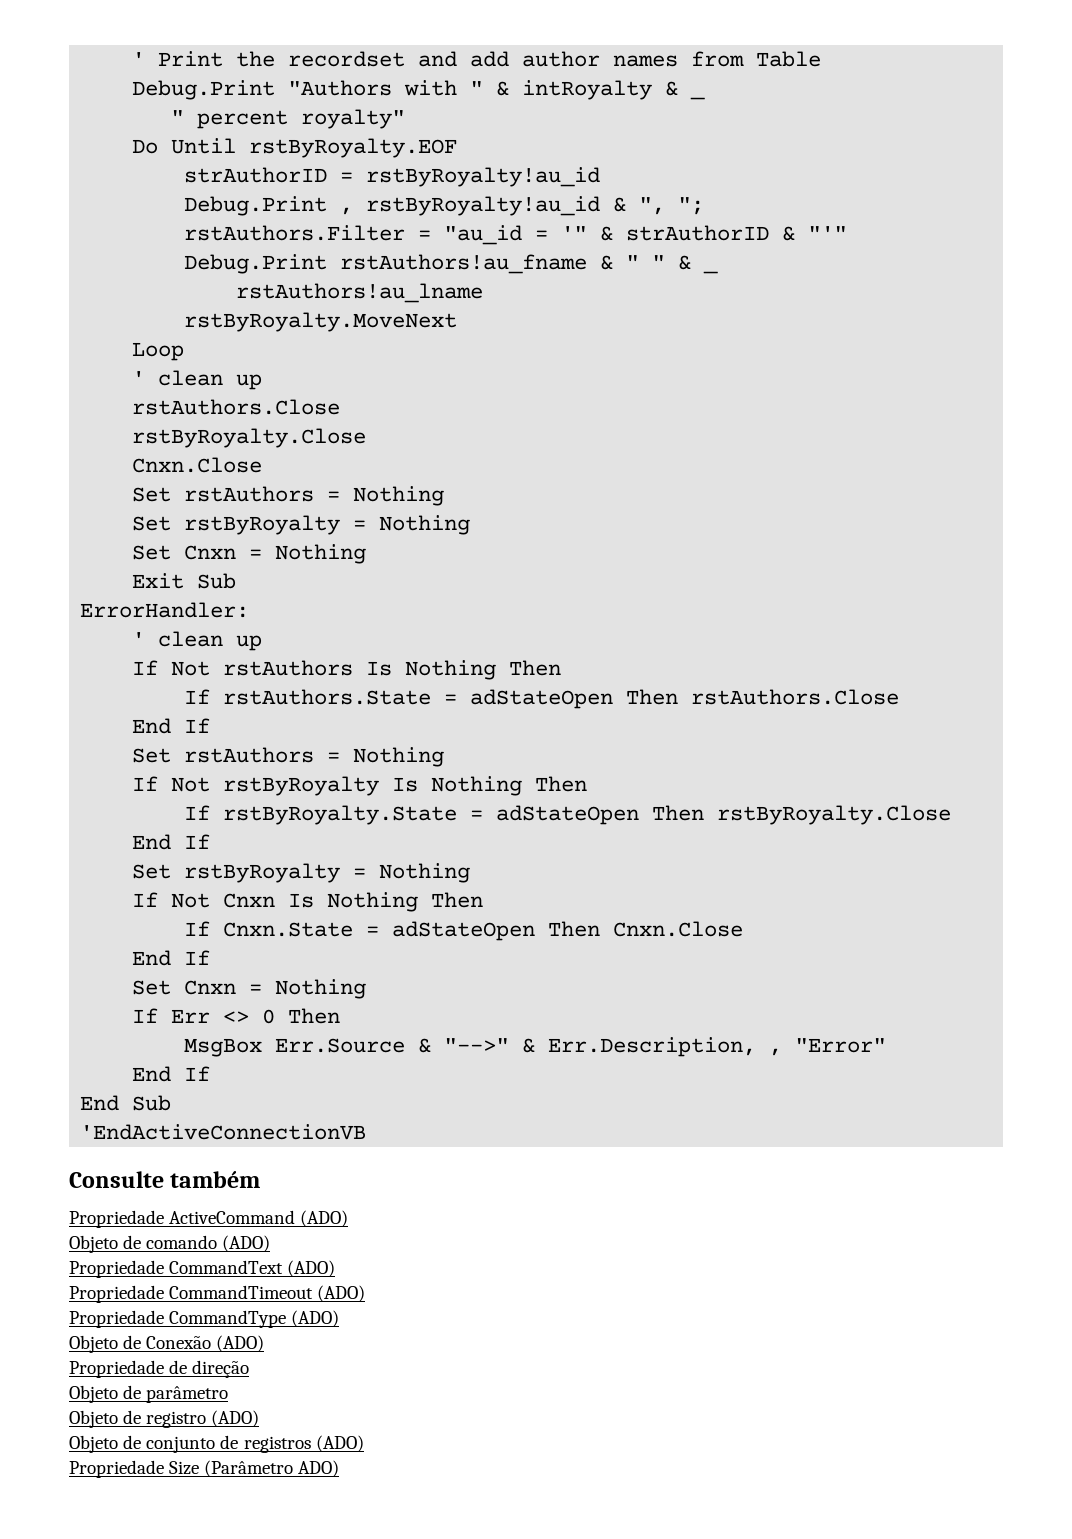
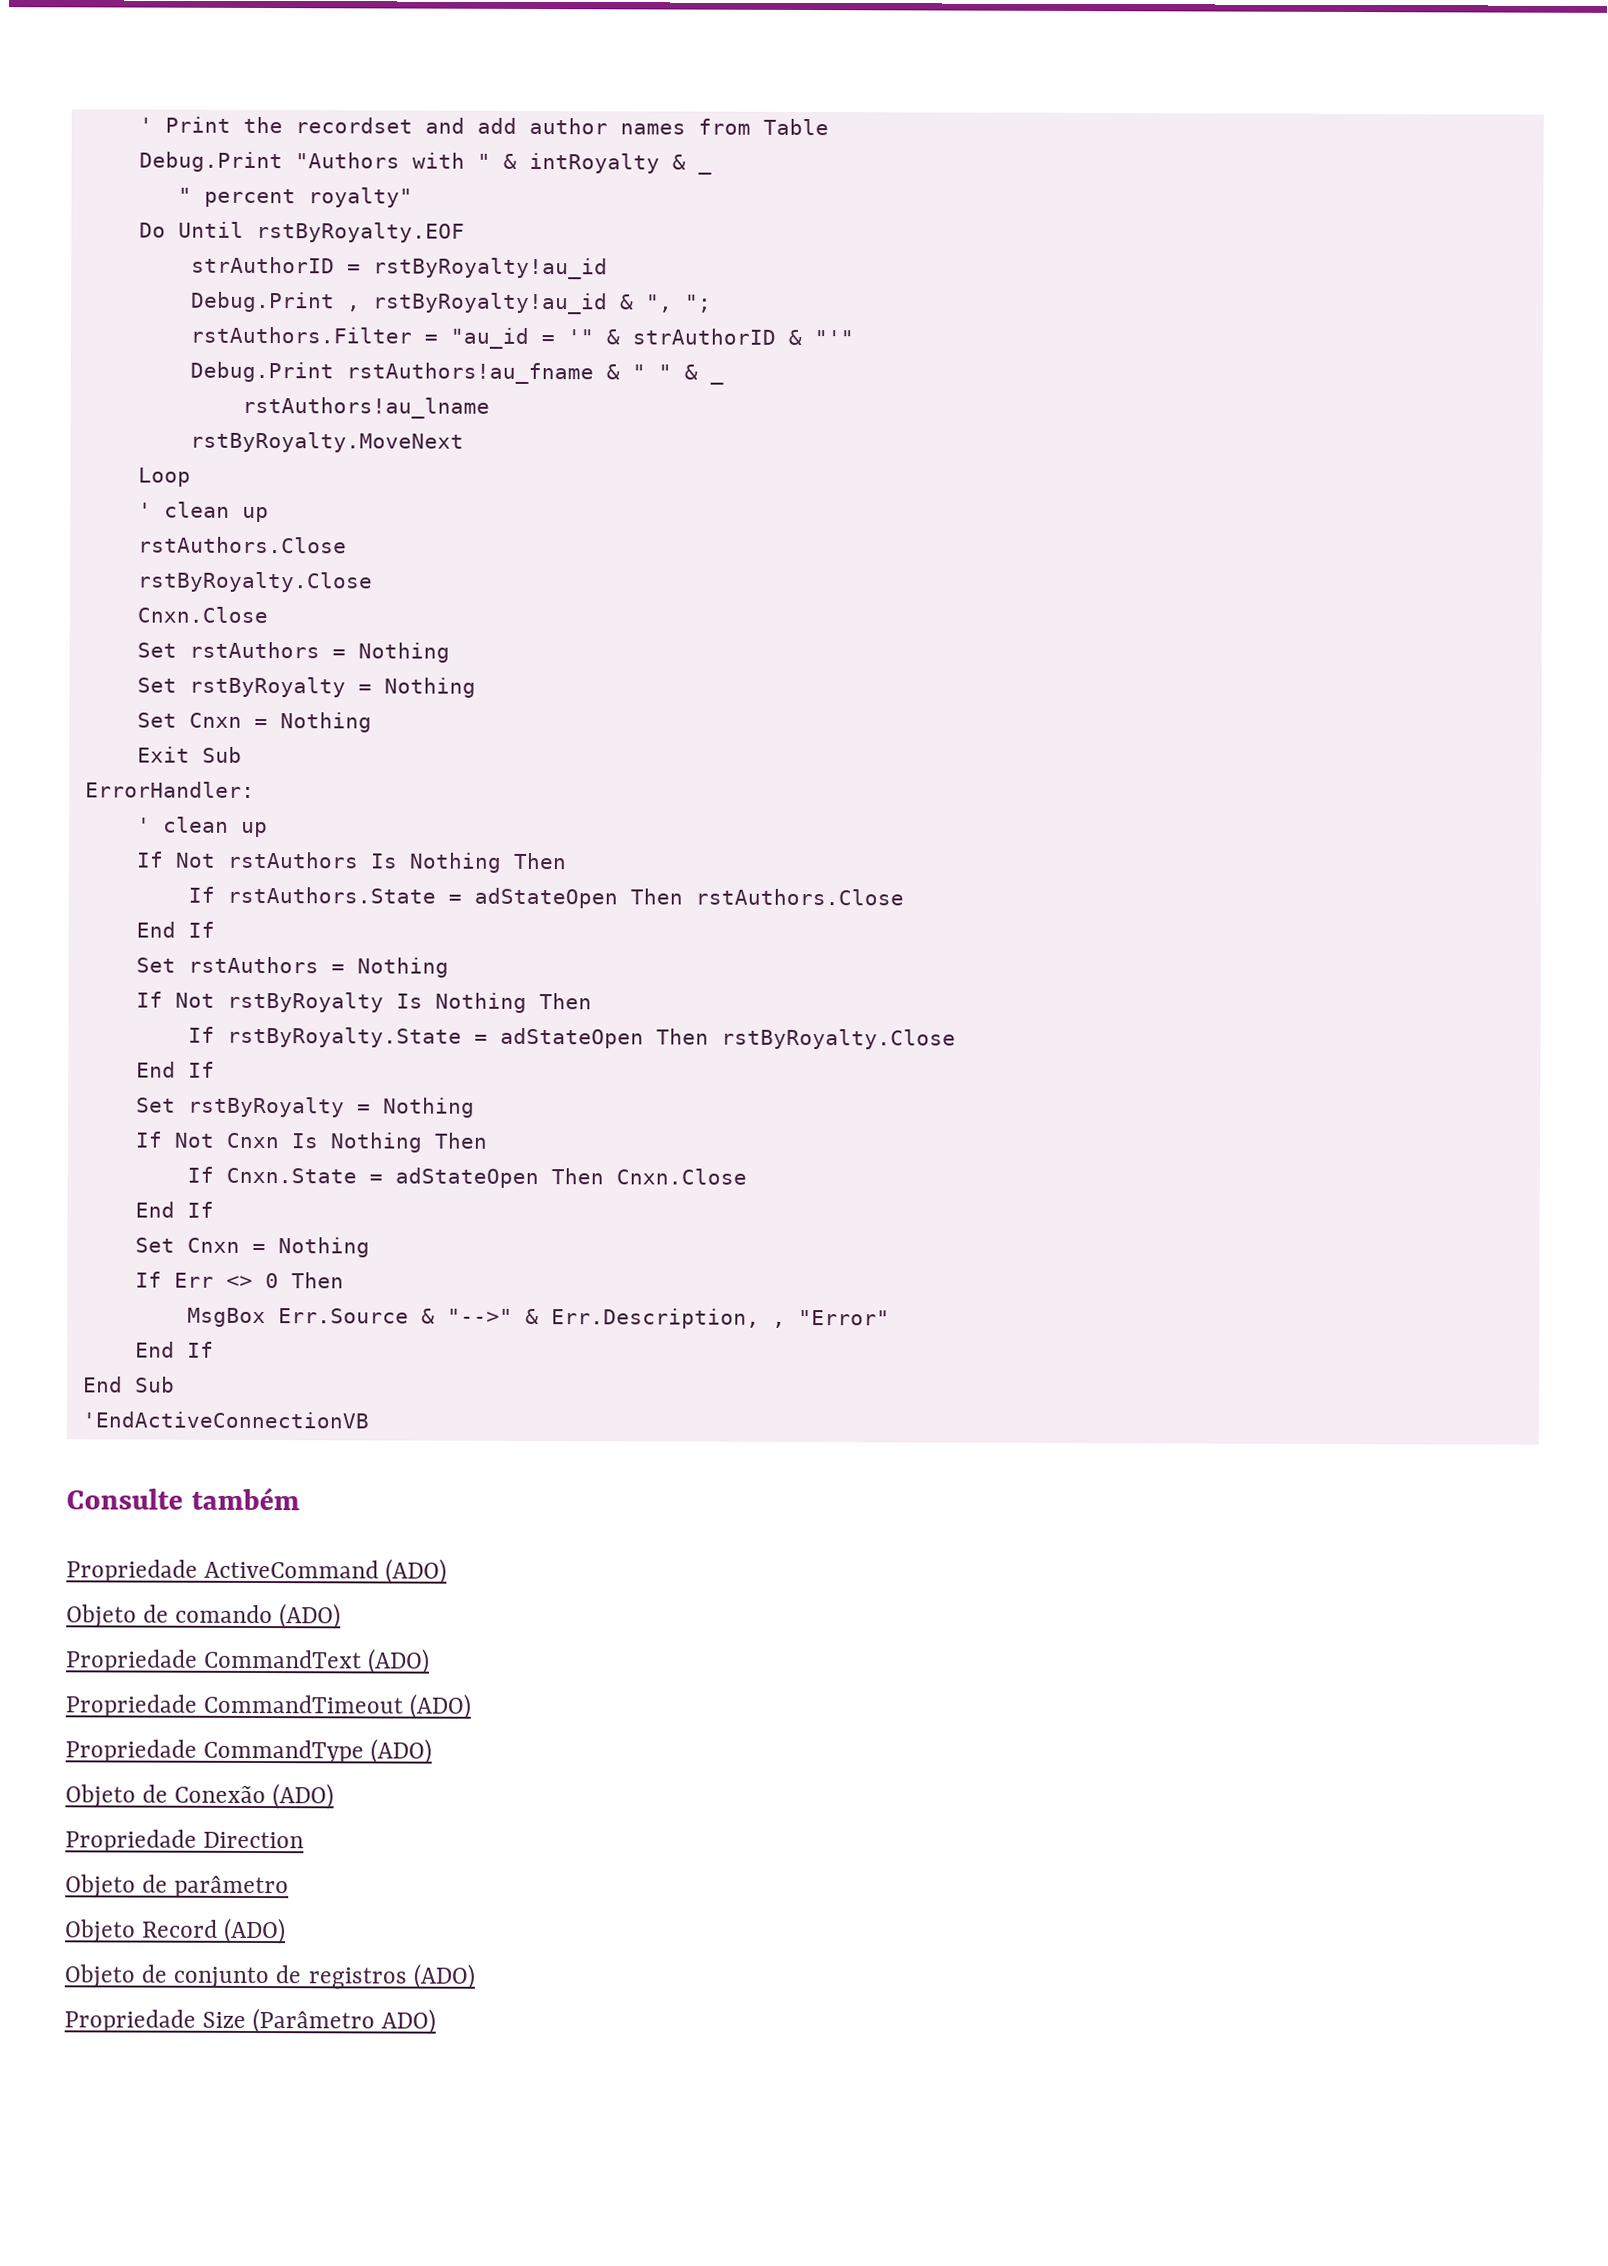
- Propriedade de direção
+ Propriedade Direction
- Objeto de registro (ADO)
+ Objeto Record (ADO)

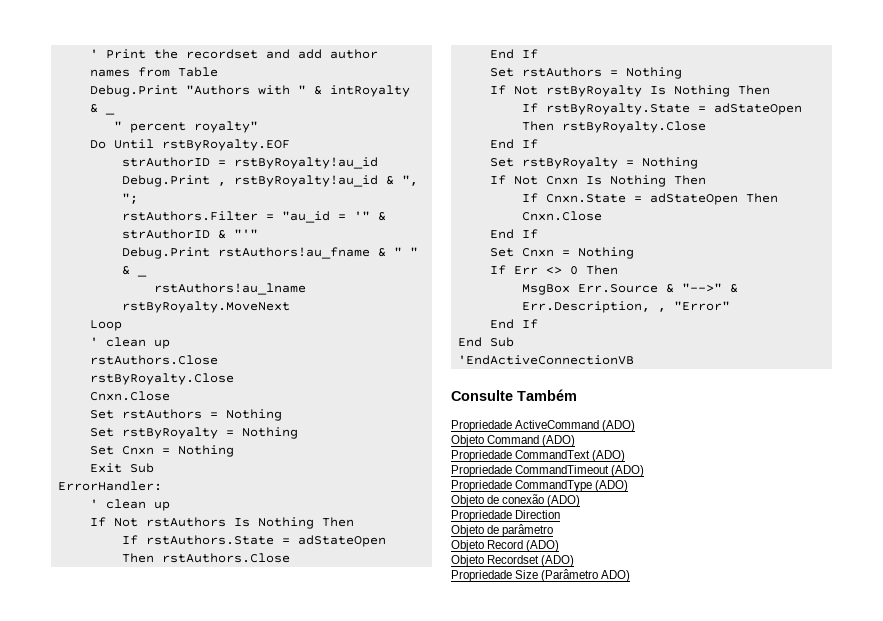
- Consulte também
+ Consulte Também
- Objeto de comando (ADO)
+ Objeto Command (ADO)
- Objeto de Conexão (ADO)
+ Objeto de conexão (ADO)
- Objeto de conjunto de registros (ADO)
+ Objeto Recordset (ADO)

